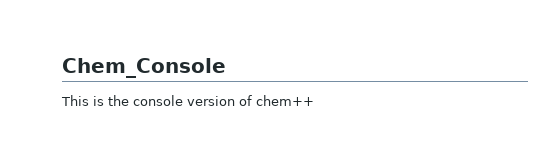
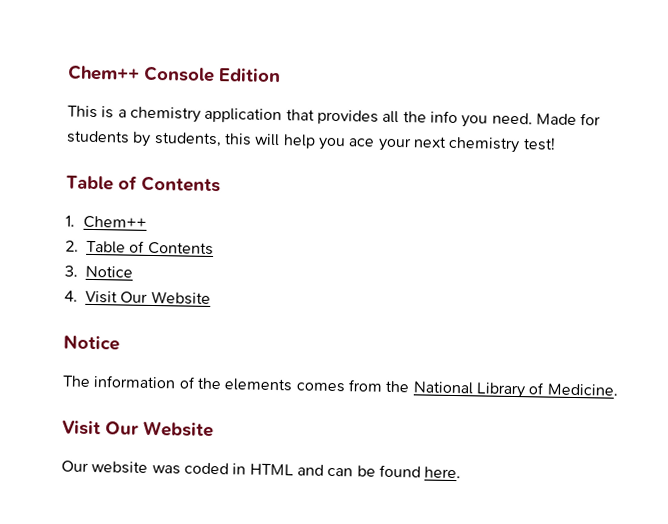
- Chem_Console
+ Chem++ Console Edition
- This is the console version of chem++
+ This is a chemistry application that provides all the info you need. Made for students by students, this will help you ace your next chemistry test!
+ Table of Contents
+ 1. Chem++
+ 2. Table of Contents
+ 3. Notice
+ 4. Visit Our Website
+ Notice
+ The information of the elements comes from the National Library of Medicine.
+ Visit Our Website
+ Our website was coded in HTML and can be found here.

